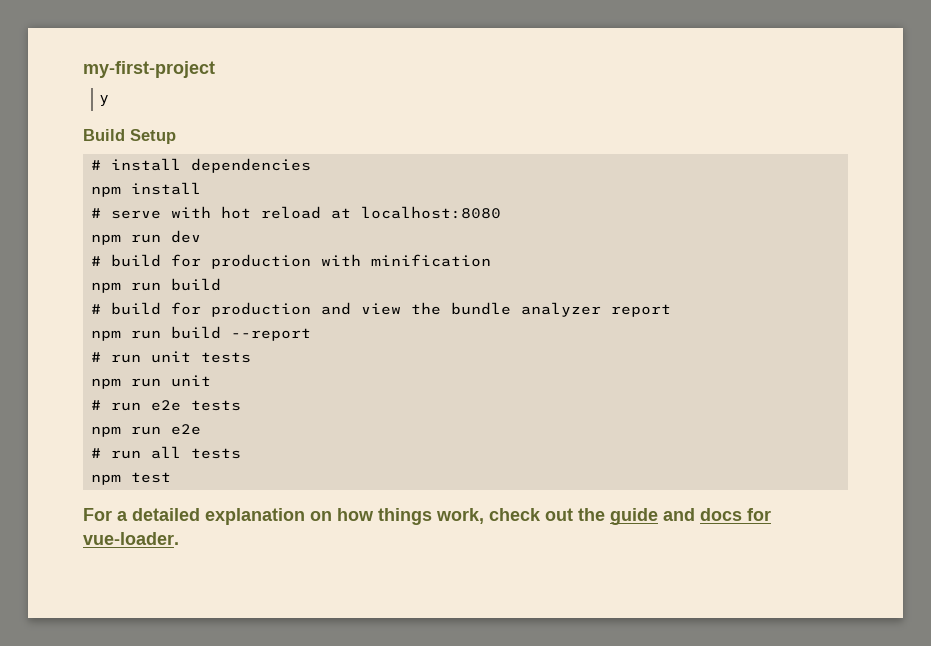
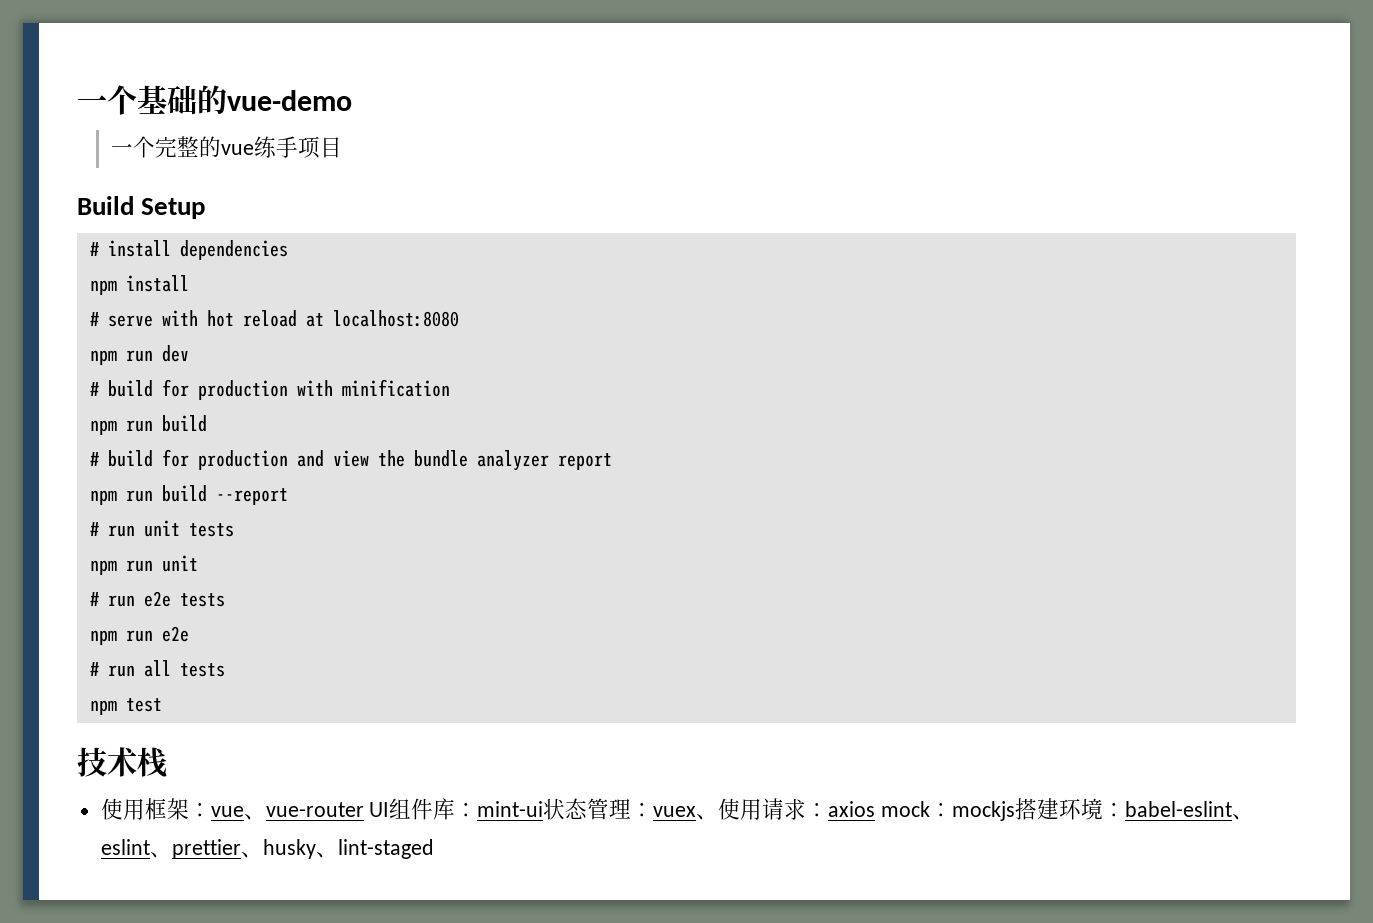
- my-first-project
- y
+ 一个基础的vue-demo
+ 一个完整的vue练手项目
- For a detailed explanation on how things work, check out the guide and docs for vue-loader.
+ 技术栈
+ 使用框架：vue、vue-router UI组件库：mint-ui状态管理：vuex、使用请求：axios mock：mockjs搭建环境：babel-eslint、eslint、prettier、husky、lint-staged

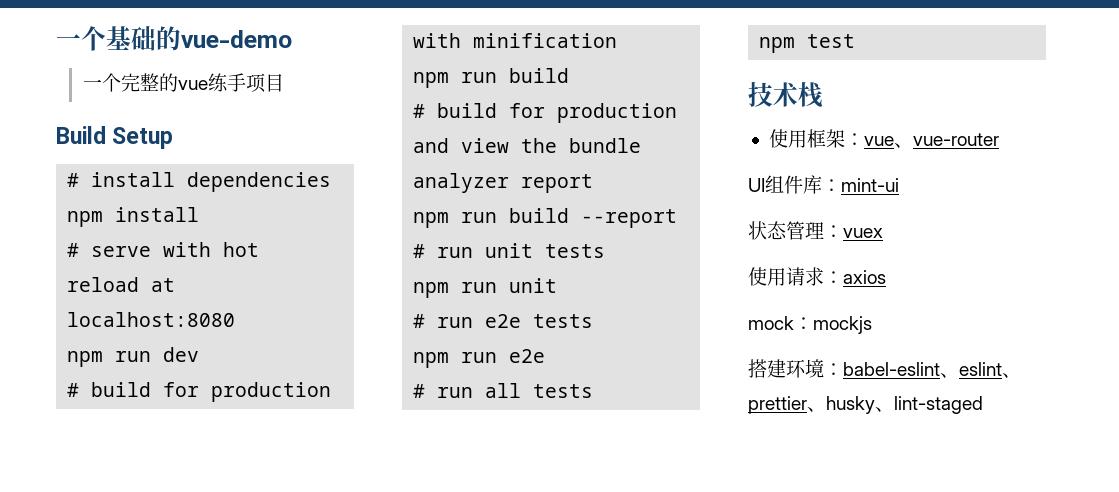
- 使用框架：vue、vue-router UI组件库：mint-ui状态管理：vuex、使用请求：axios mock：mockjs搭建环境：babel-eslint、eslint、prettier、husky、lint-staged
+ 使用框架：vue、vue-router
+ UI组件库：mint-ui
+ 状态管理：vuex
+ 使用请求：axios
+ mock：mockjs
+ 搭建环境：babel-eslint、eslint、prettier、husky、lint-staged

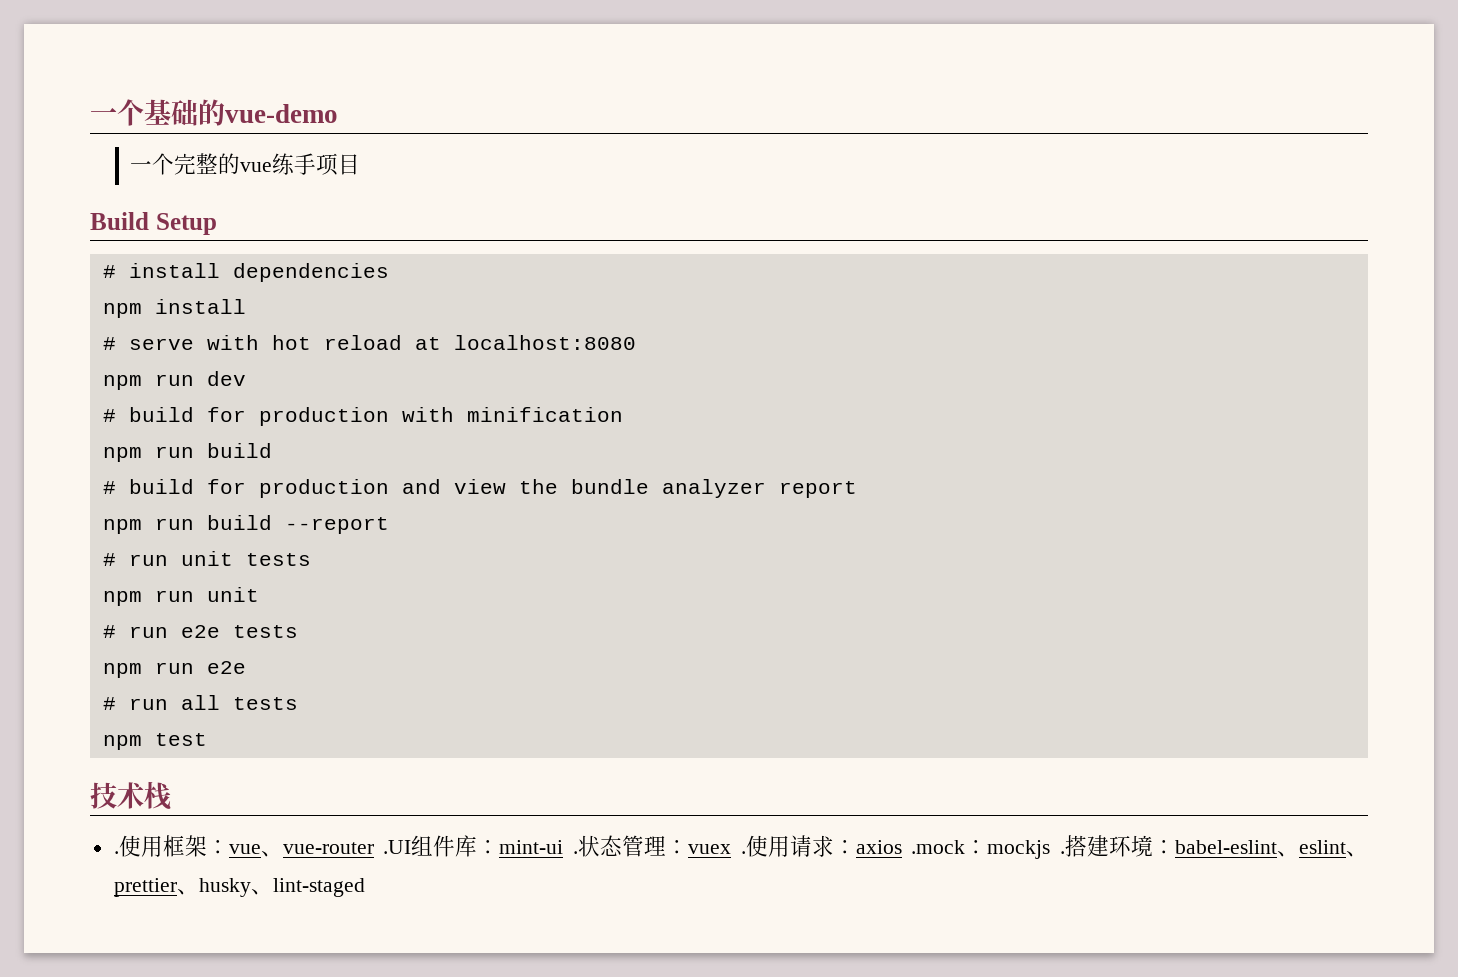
  技术栈
- 使用框架：vue、vue-router
- UI组件库：mint-ui
- 状态管理：vuex
- 使用请求：axios
- mock：mockjs
- 搭建环境：babel-eslint、eslint、prettier、husky、lint-staged
+ .使用框架：vue、vue-router .UI组件库：mint-ui .状态管理：vuex .使用请求：axios .mock：mockjs .搭建环境：babel-eslint、eslint、prettier、husky、lint-staged

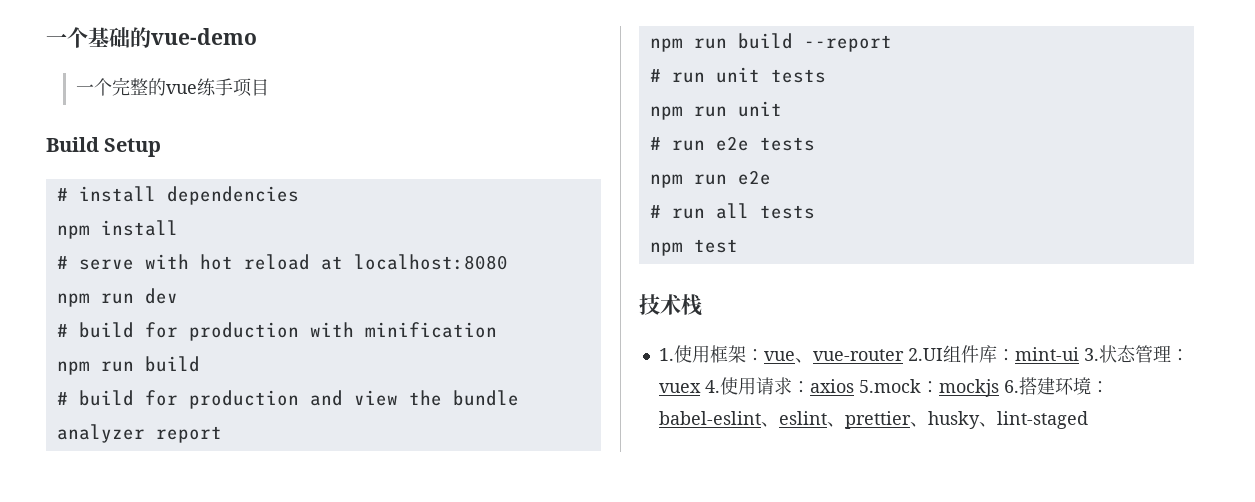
- .使用框架：vue、vue-router .UI组件库：mint-ui .状态管理：vuex .使用请求：axios .mock：mockjs .搭建环境：babel-eslint、eslint、prettier、husky、lint-staged
+ 1.使用框架：vue、vue-router 2.UI组件库：mint-ui 3.状态管理：vuex 4.使用请求：axios 5.mock：mockjs 6.搭建环境：babel-eslint、eslint、prettier、husky、lint-staged

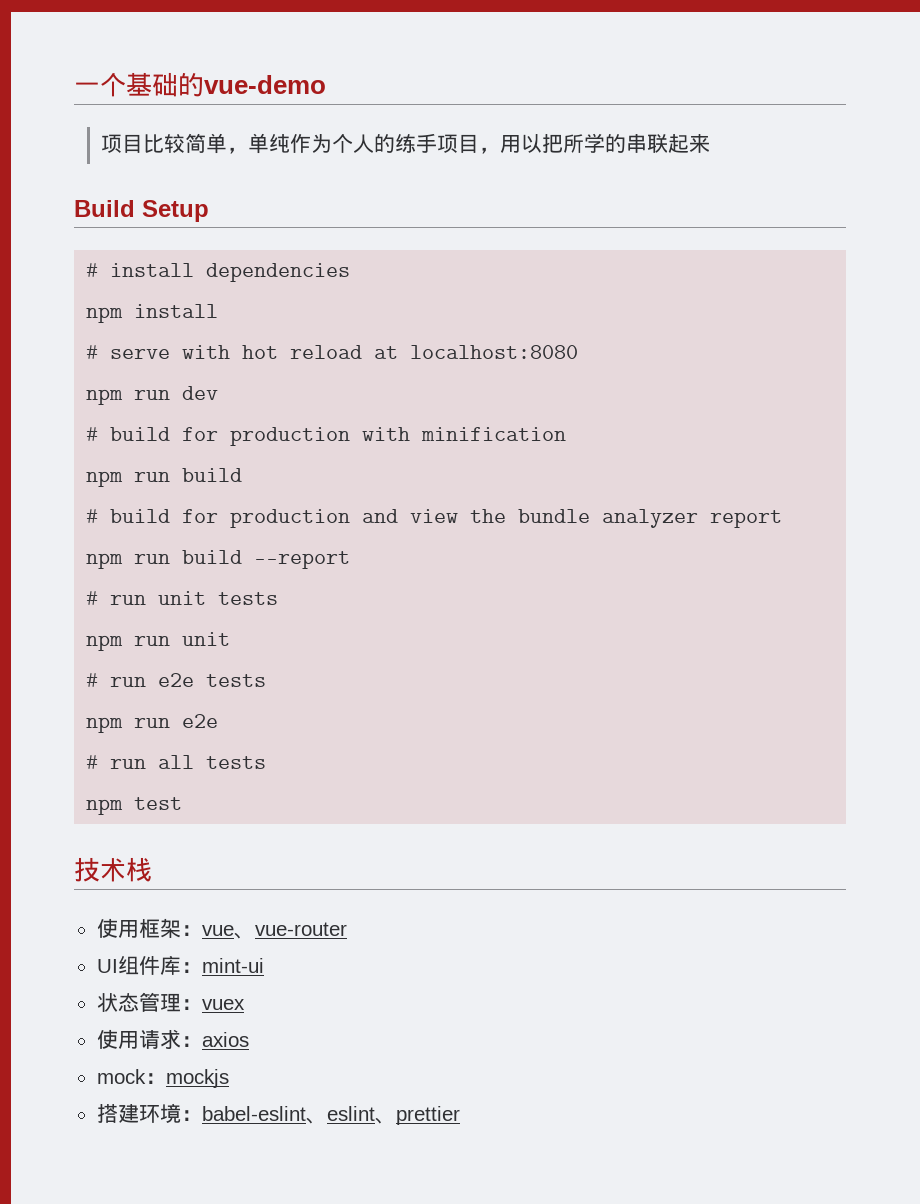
- 一个完整的vue练手项目
+ 项目比较简单，单纯作为个人的练手项目，用以把所学的串联起来
- 1.使用框架：vue、vue-router 2.UI组件库：mint-ui 3.状态管理：vuex 4.使用请求：axios 5.mock：mockjs 6.搭建环境：babel-eslint、eslint、prettier、husky、lint-staged
+ 使用框架：vue、vue-router
+ UI组件库：mint-ui
+ 状态管理：vuex
+ 使用请求：axios
+ mock：mockjs
+ 搭建环境：babel-eslint、eslint、prettier

